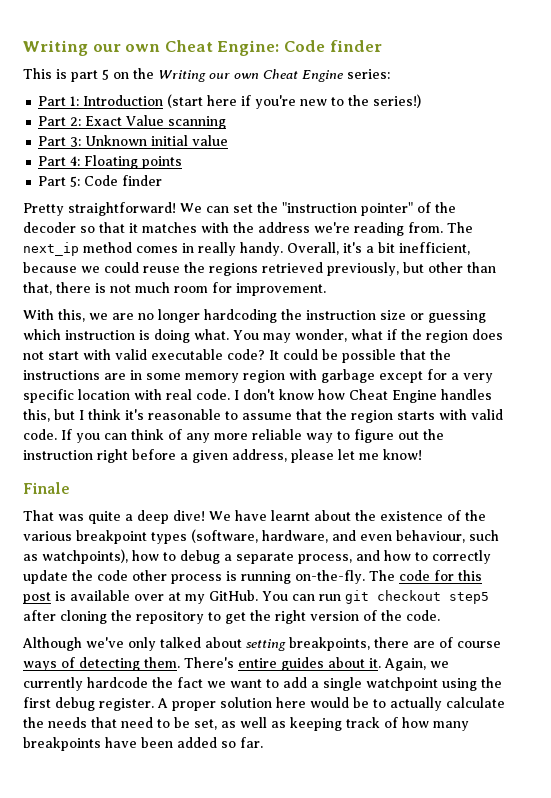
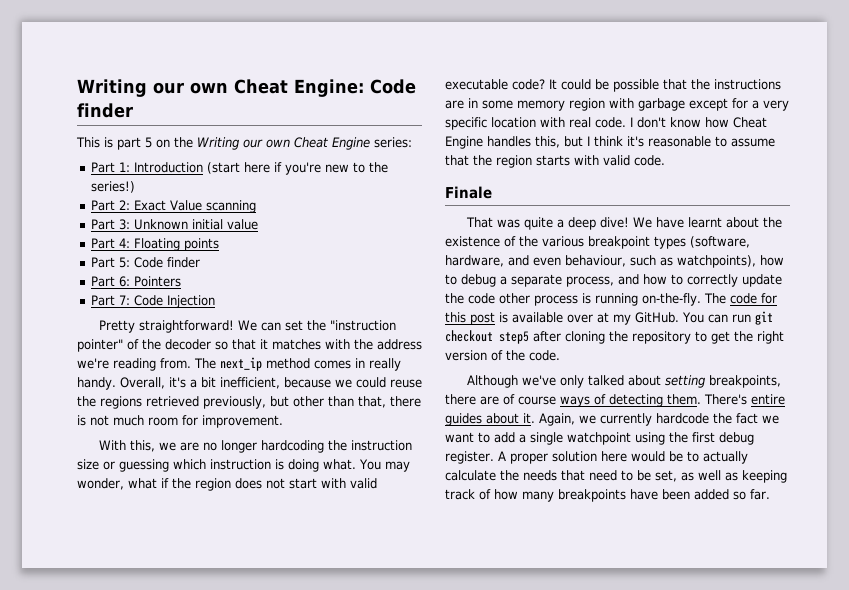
+ Part 6: Pointers
+ Part 7: Code Injection
- If you can think of any more reliable way to figure out the instruction right before a given address, please let me know!

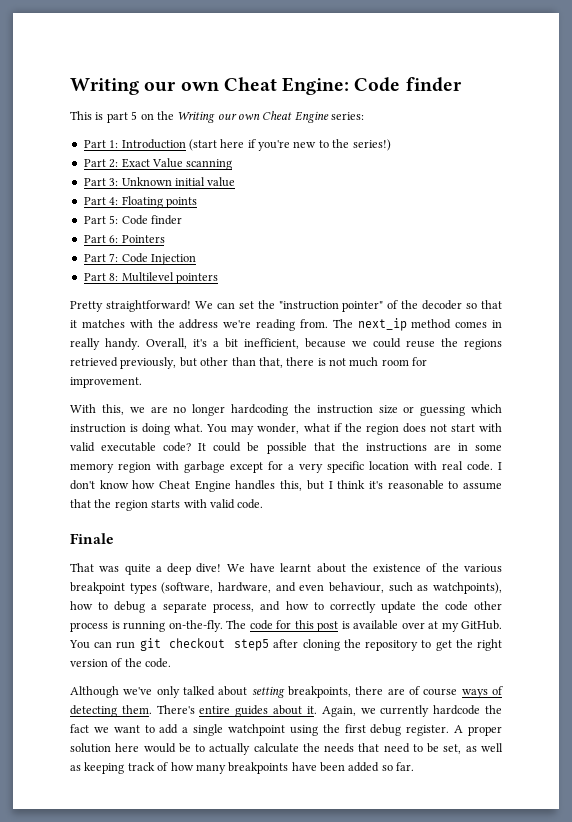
+ Part 8: Multilevel pointers

